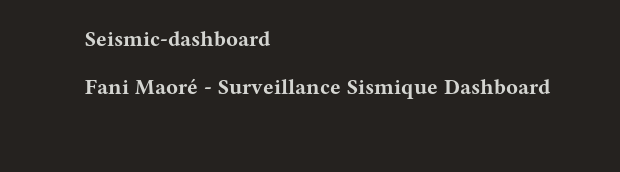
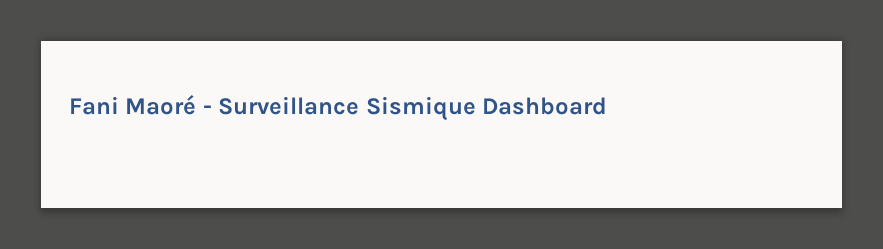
- Seismic-dashboard

